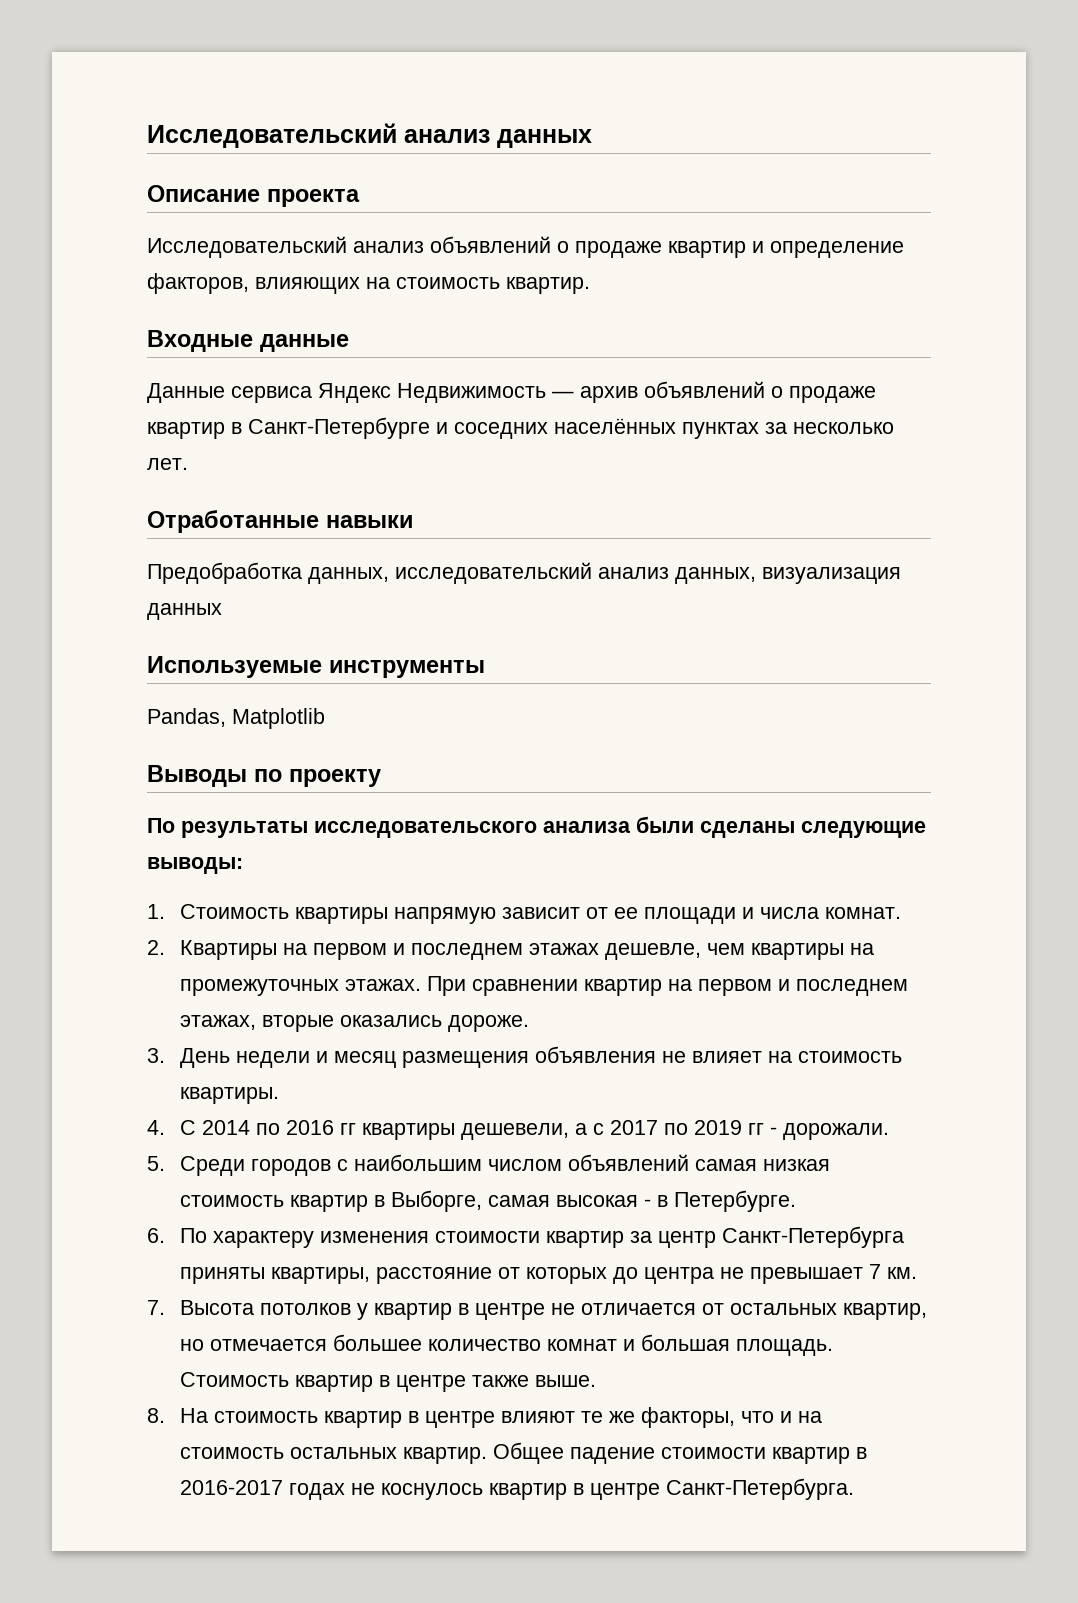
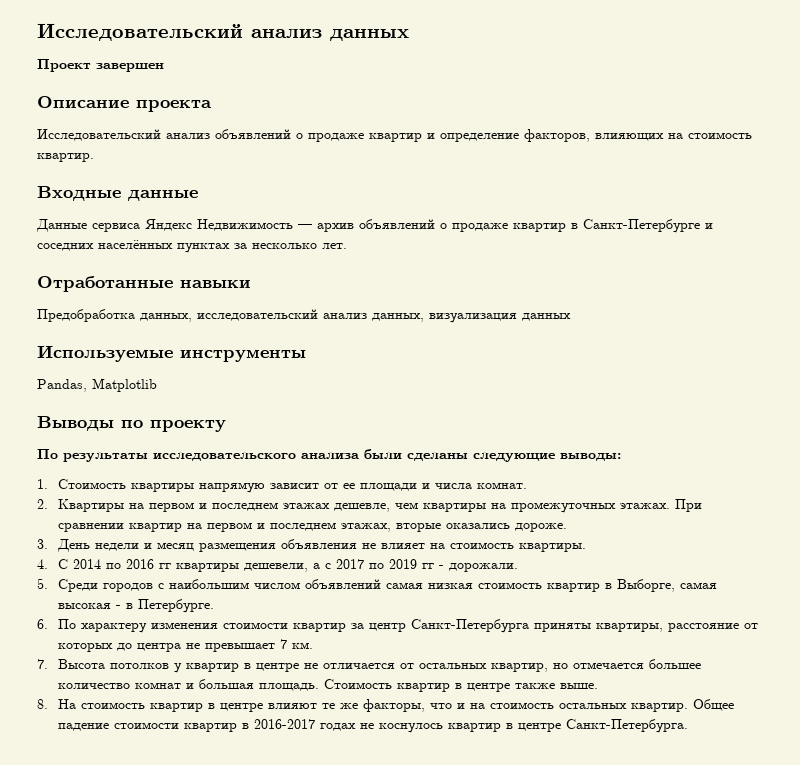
+ Проект завершен

